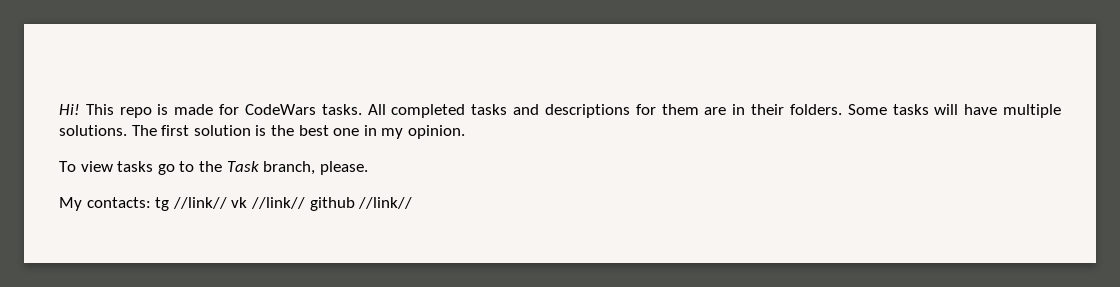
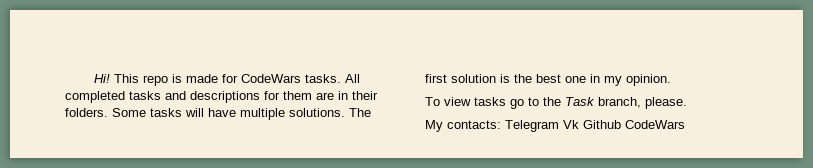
- My contacts: tg //link// vk //link// github //link//
+ My contacts: Telegram Vk Github CodeWars

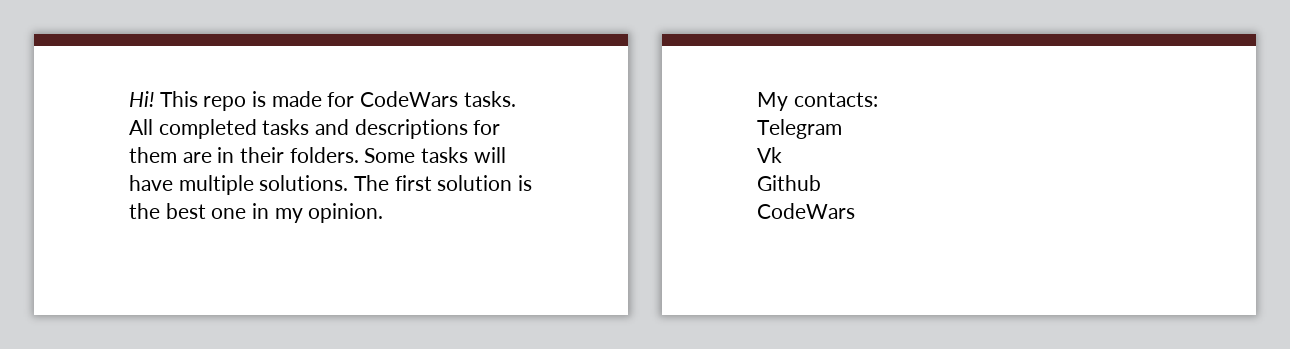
- To view tasks go to the Task branch, please.
- My contacts: Telegram Vk Github CodeWars
+ My contacts:
+ Telegram
+ Vk
+ Github
+ CodeWars

